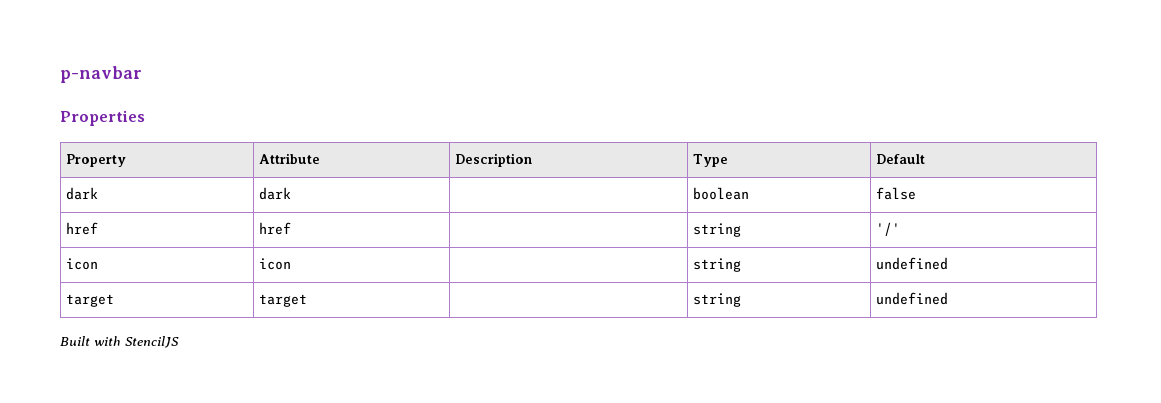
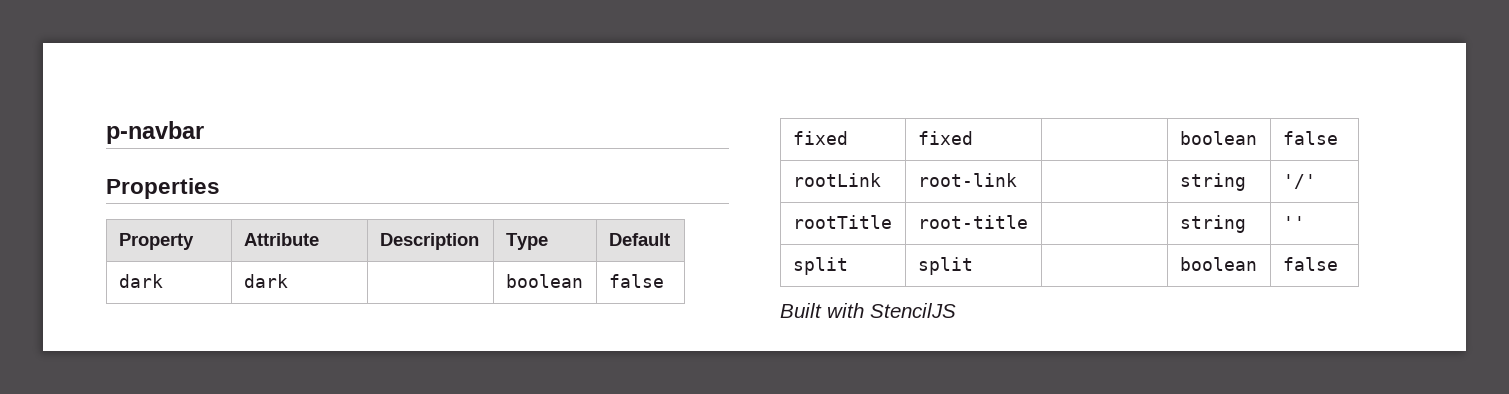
- href | href | | string | '/'
+ fixed | fixed | | boolean | false
+ rootLink | root-link | | string | '/'
- icon | icon | | string | undefined
- target | target | | string | undefined
+ rootTitle | root-title | | string | ''
+ split | split | | boolean | false

